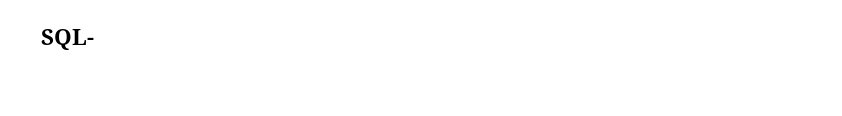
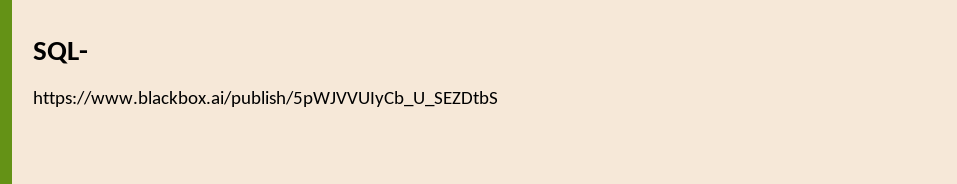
+ https://www.blackbox.ai/publish/5pWJVVUIyCb_U_SEZDtbS

